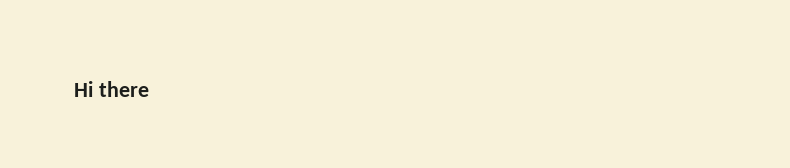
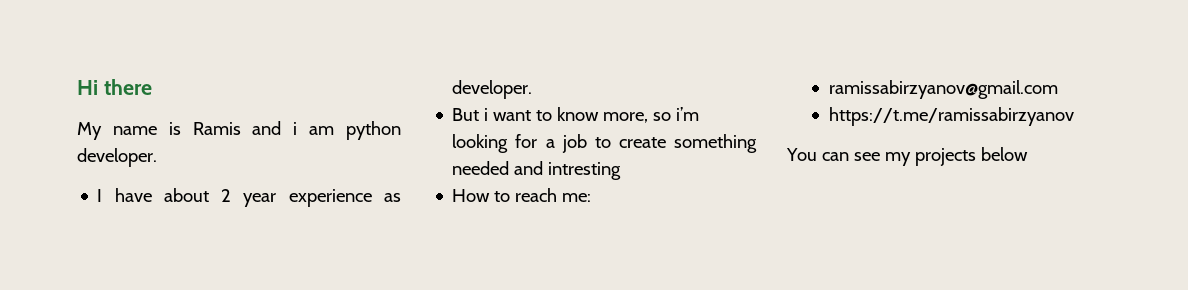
+ My name is Ramis and i am python developer.
+ I have about 2 year experience as developer.
+ But i want to know more, so i’m looking for a job to create something needed and intresting
+ How to reach me:
+ ramissabirzyanov@gmail.com
+ https://t.me/ramissabirzyanov
+ You can see my projects below

